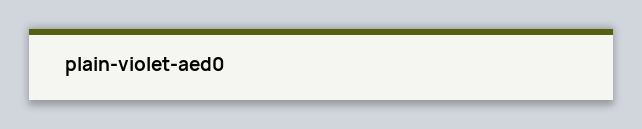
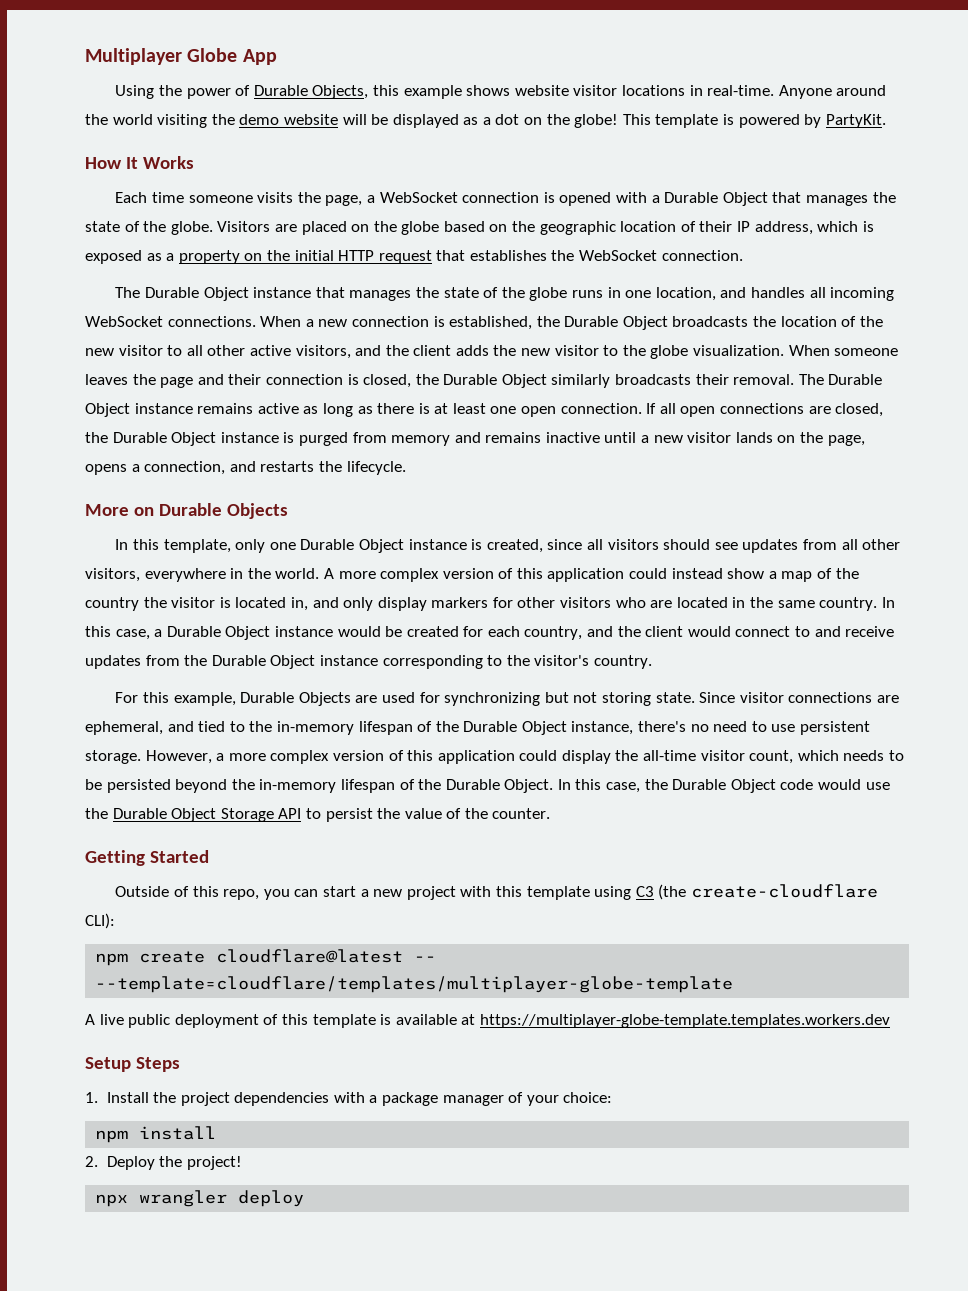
- plain-violet-aed0
+ Multiplayer Globe App
+ Using the power of Durable Objects, this example shows website visitor locations in real-time. Anyone around the world visiting the demo website will be displayed as a dot on the globe! This template is powered by PartyKit.
+ How It Works
+ Each time someone visits the page, a WebSocket connection is opened with a Durable Object that manages the state of the globe. Visitors are placed on the globe based on the geographic location of their IP address, which is exposed as a property on the initial HTTP request that establishes the WebSocket connection.
+ The Durable Object instance that manages the state of the globe runs in one location, and handles all incoming WebSocket connections. When a new connection is established, the Durable Object broadcasts the location of the new visitor to all other active visitors, and the client adds the new visitor to the globe visualization. When someone leaves the page and their connection is closed, the Durable Object similarly broadcasts their removal. The Durable Object instance remains active as long as there is at least one open connection. If all open connections are closed, the Durable Object instance is purged from memory and remains inactive until a new visitor lands on the page, opens a connection, and restarts the lifecycle.
+ More on Durable Objects
+ In this template, only one Durable Object instance is created, since all visitors should see updates from all other visitors, everywhere in the world. A more complex version of this application could instead show a map of the country the visitor is located in, and only display markers for other visitors who are located in the same country. In this case, a Durable Object instance would be created for each country, and the client would connect to and receive updates from the Durable Object instance corresponding to the visitor's country.
+ For this example, Durable Objects are used for synchronizing but not storing state. Since visitor connections are ephemeral, and tied to the in-memory lifespan of the Durable Object instance, there's no need to use persistent storage. However, a more complex version of this application could display the all-time visitor count, which needs to be persisted beyond the in-memory lifespan of the Durable Object. In this case, the Durable Object code would use the Durable Object Storage API to persist the value of the counter.
+ Getting Started
+ Outside of this repo, you can start a new project with this template using C3 (the create-cloudflare CLI):
+ npm create cloudflare@latest -- --template=cloudflare/templates/multiplayer-globe-template
+ A live public deployment of this template is available at https://multiplayer-globe-template.templates.workers.dev
+ Setup Steps
+ 1. Install the project dependencies with a package manager of your choice:
+ npm install
+ 2. Deploy the project!
+ npx wrangler deploy

